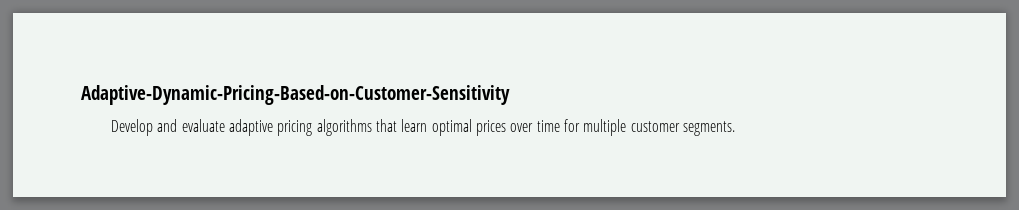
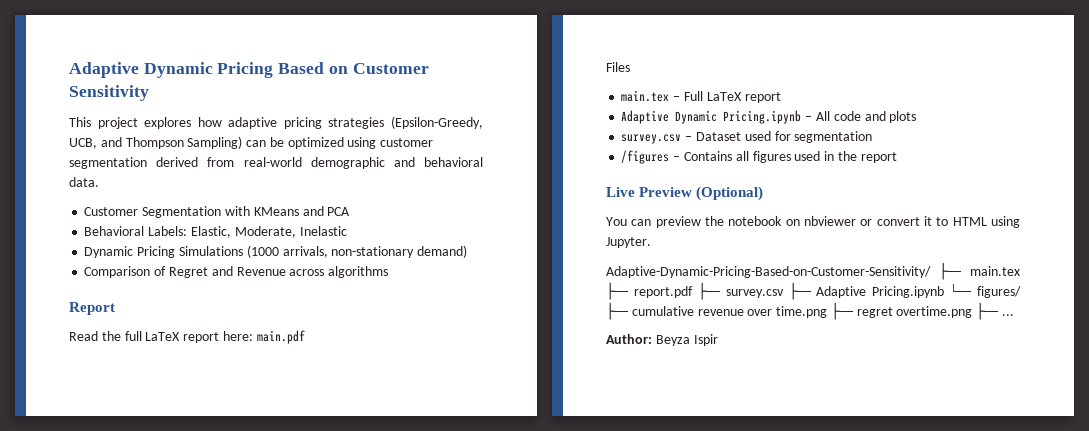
- Adaptive-Dynamic-Pricing-Based-on-Customer-Sensitivity
- Develop and evaluate adaptive pricing algorithms that learn optimal prices over time for multiple customer segments.
+ Adaptive Dynamic Pricing Based on Customer Sensitivity
+ This project explores how adaptive pricing strategies (Epsilon-Greedy, UCB, and Thompson Sampling) can be optimized using customer segmentation derived from real-world demographic and behavioral data.
+ Customer Segmentation with KMeans and PCA
+ Behavioral Labels: Elastic, Moderate, Inelastic
+ Dynamic Pricing Simulations (1000 arrivals, non-stationary demand)
+ Comparison of Regret and Revenue across algorithms
+ Report
+ Read the full LaTeX report here: main.pdf
+ Files
+ main.tex – Full LaTeX report
+ Adaptive Dynamic Pricing.ipynb – All code and plots
+ survey.csv – Dataset used for segmentation
+ /figures – Contains all figures used in the report
+ Live Preview (Optional)
+ You can preview the notebook on nbviewer or convert it to HTML using Jupyter.
+ Adaptive-Dynamic-Pricing-Based-on-Customer-Sensitivity/ ├── main.tex ├── report.pdf ├── survey.csv ├── Adaptive Pricing.ipynb └── figures/ ├── cumulative revenue over time.png ├── regret overtime.png ├── ...
+ Author: Beyza Ispir

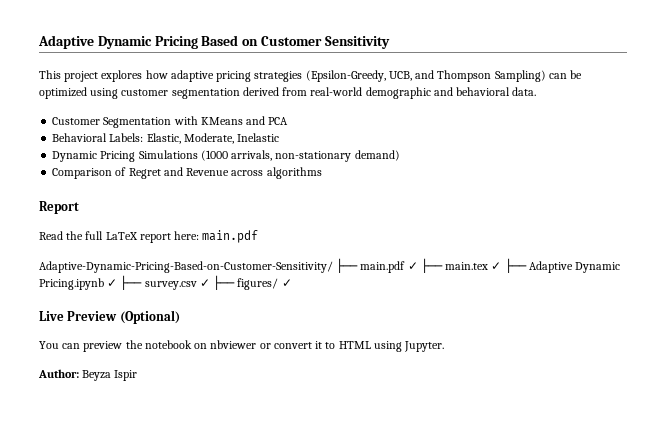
- Files
- main.tex – Full LaTeX report
- Adaptive Dynamic Pricing.ipynb – All code and plots
- survey.csv – Dataset used for segmentation
- /figures – Contains all figures used in the report
+ Adaptive-Dynamic-Pricing-Based-on-Customer-Sensitivity/ ├── main.pdf ✓ ├── main.tex ✓ ├── Adaptive Dynamic Pricing.ipynb ✓ ├── survey.csv ✓ ├── figures/ ✓
- Adaptive-Dynamic-Pricing-Based-on-Customer-Sensitivity/ ├── main.tex ├── report.pdf ├── survey.csv ├── Adaptive Pricing.ipynb └── figures/ ├── cumulative revenue over time.png ├── regret overtime.png ├── ...

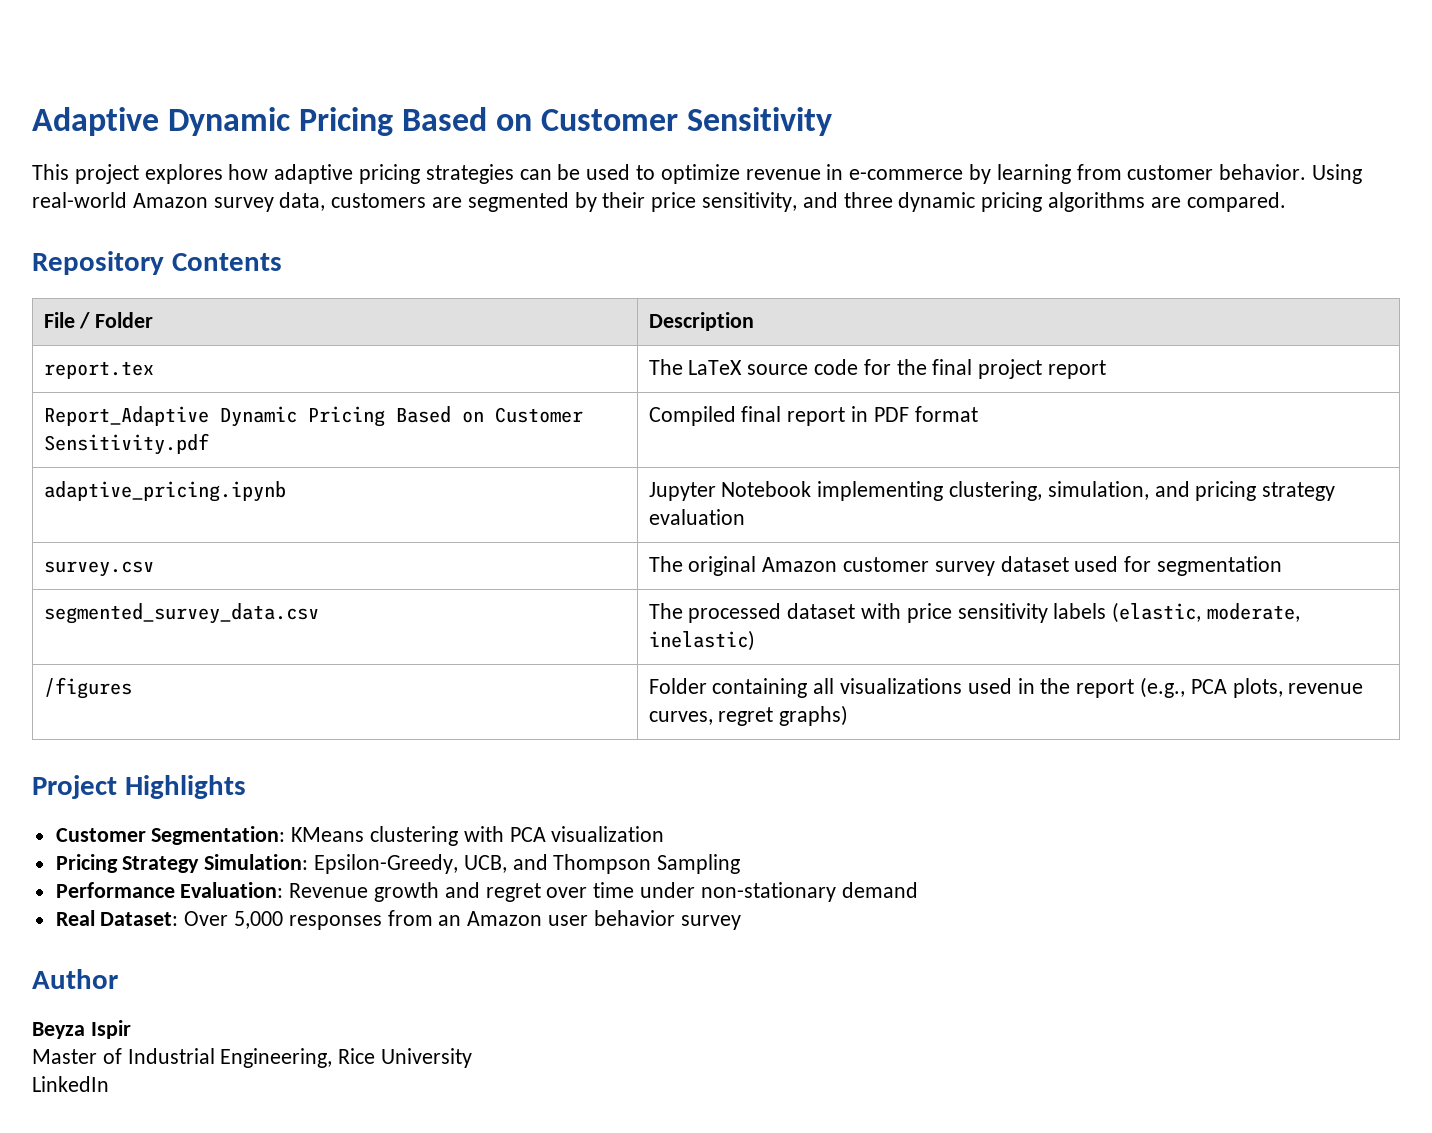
- This project explores how adaptive pricing strategies (Epsilon-Greedy, UCB, and Thompson Sampling) can be optimized using customer segmentation derived from real-world demographic and behavioral data.
- Customer Segmentation with KMeans and PCA
- Behavioral Labels: Elastic, Moderate, Inelastic
- Dynamic Pricing Simulations (1000 arrivals, non-stationary demand)
- Comparison of Regret and Revenue across algorithms
- Report
- Read the full LaTeX report here: main.pdf
- Adaptive-Dynamic-Pricing-Based-on-Customer-Sensitivity/ ├── main.pdf ✓ ├── main.tex ✓ ├── Adaptive Dynamic Pricing.ipynb ✓ ├── survey.csv ✓ ├── figures/ ✓
- Live Preview (Optional)
- You can preview the notebook on nbviewer or convert it to HTML using Jupyter.
- Author: Beyza Ispir
+ This project explores how adaptive pricing strategies can be used to optimize revenue in e-commerce by learning from customer behavior. Using real-world Amazon survey data, customers are segmented by their price sensitivity, and three dynamic pricing algorithms are compared.
+ Repository Contents
+ File / Folder | Description
+ report.tex | The LaTeX source code for the final project report
+ Report_Adaptive Dynamic Pricing Based on Customer Sensitivity.pdf | Compiled final report in PDF format
+ adaptive_pricing.ipynb | Jupyter Notebook implementing clustering, simulation, and pricing strategy evaluation
+ survey.csv | The original Amazon customer survey dataset used for segmentation
+ segmented_survey_data.csv | The processed dataset with price sensitivity labels (elastic, moderate, inelastic)
+ /figures | Folder containing all visualizations used in the report (e.g., PCA plots, revenue curves, regret graphs)
+ Project Highlights
+ Customer Segmentation: KMeans clustering with PCA visualization
+ Pricing Strategy Simulation: Epsilon-Greedy, UCB, and Thompson Sampling
+ Performance Evaluation: Revenue growth and regret over time under non-stationary demand
+ Real Dataset: Over 5,000 responses from an Amazon user behavior survey
+ Author
+ Beyza Ispir
+ Master of Industrial Engineering, Rice University
+ LinkedIn

